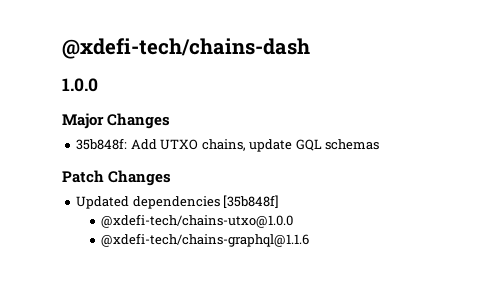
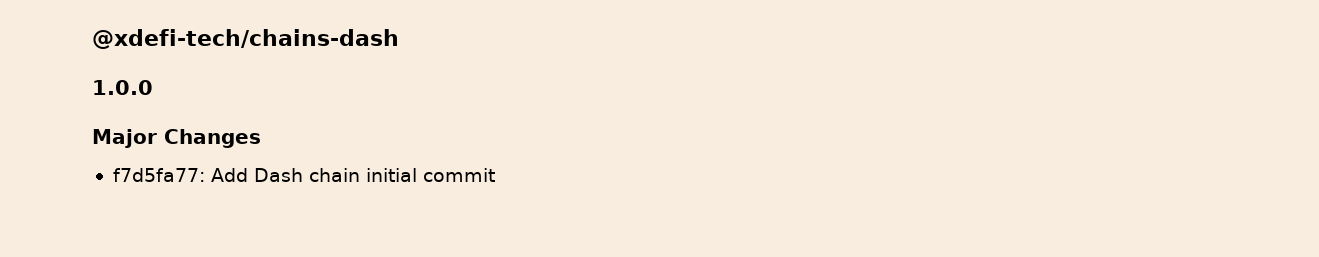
- 35b848f: Add UTXO chains, update GQL schemas
- Patch Changes
- Updated dependencies [35b848f]
- @xdefi-tech/chains-utxo@1.0.0
- @xdefi-tech/chains-graphql@1.1.6
+ f7d5fa77: Add Dash chain initial commit

